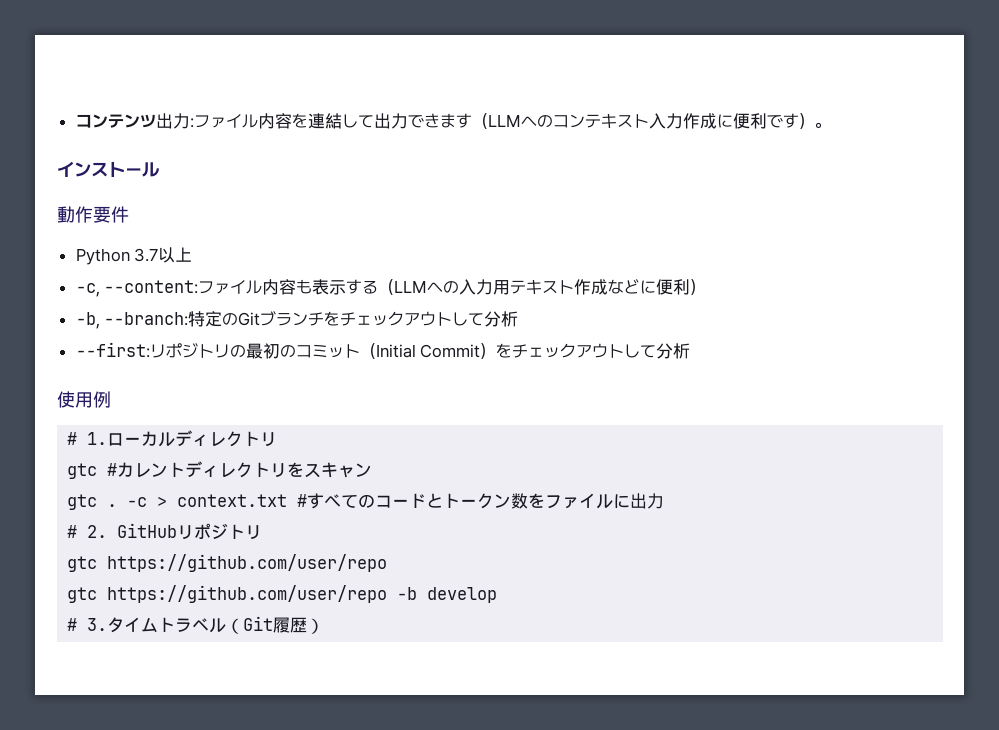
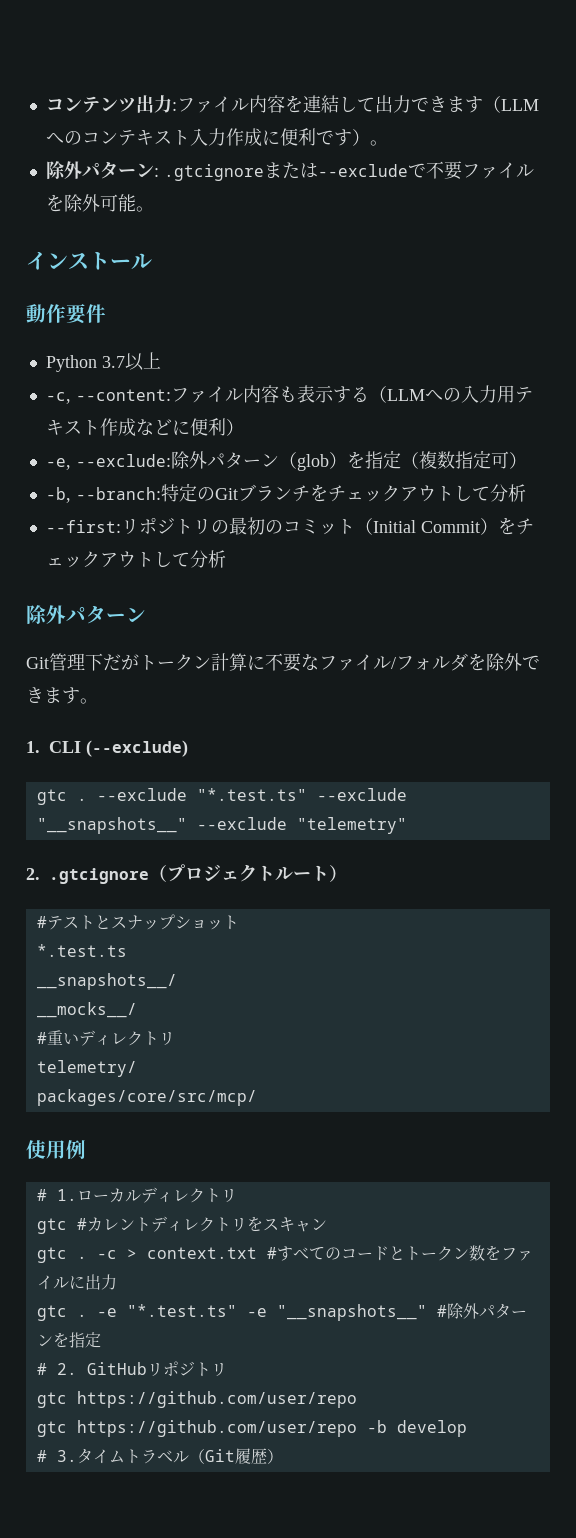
+ 除外パターン: .gtcignoreまたは--excludeで不要ファイルを除外可能。
+ -e, --exclude:除外パターン（glob）を指定（複数指定可）
  --first:リポジトリの最初のコミット（Initial Commit）をチェックアウトして分析
+ 除外パターン
+ Git管理下だがトークン計算に不要なファイル/フォルダを除外できます。
+ 1. CLI (--exclude)
+ gtc . --exclude "*.test.ts" --exclude "__snapshots__" --exclude "telemetry"
+ 2. .gtcignore（プロジェクトルート）
+ #テストとスナップショット
+ *.test.ts
+ __snapshots__/
+ __mocks__/
+ #重いディレクトリ
+ telemetry/
+ packages/core/src/mcp/
+ gtc . -e "*.test.ts" -e "__snapshots__" #除外パターンを指定

